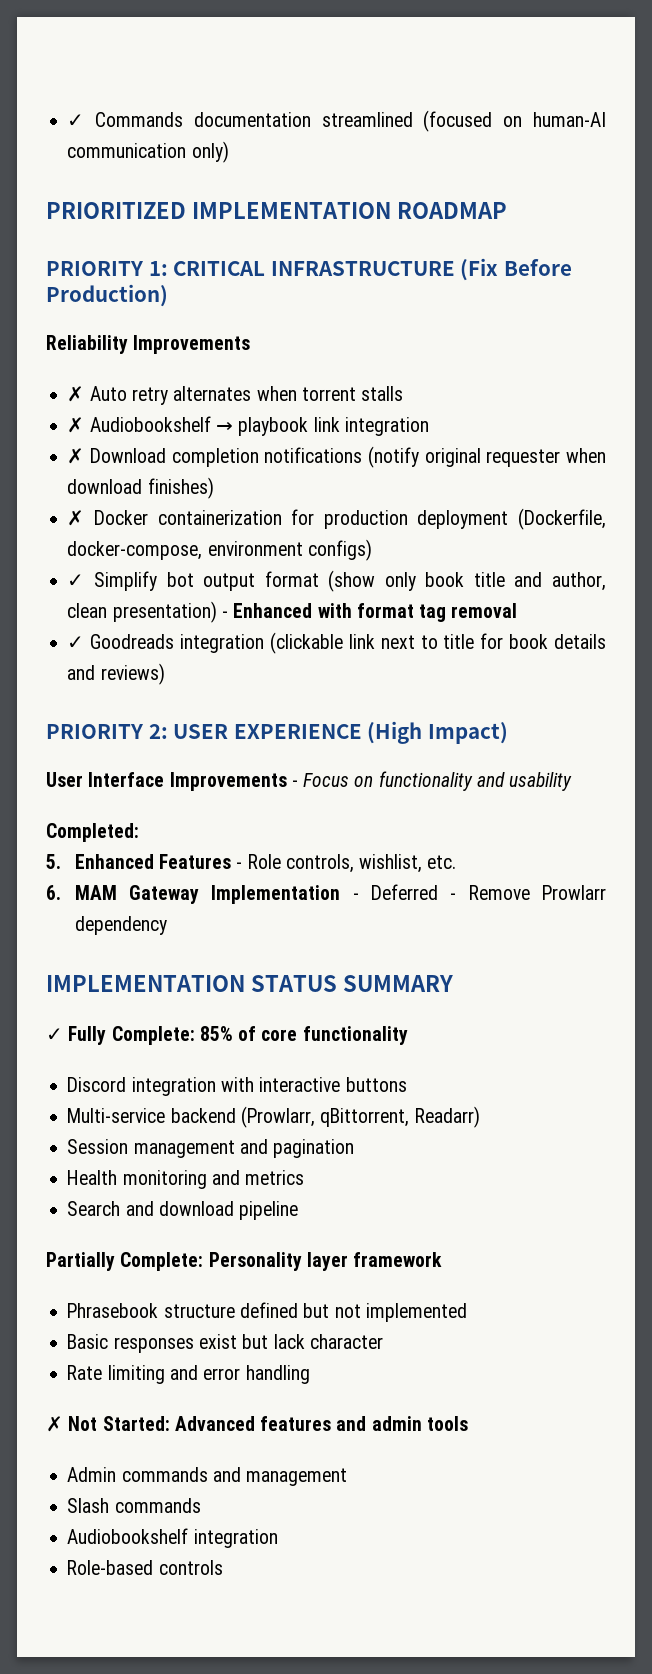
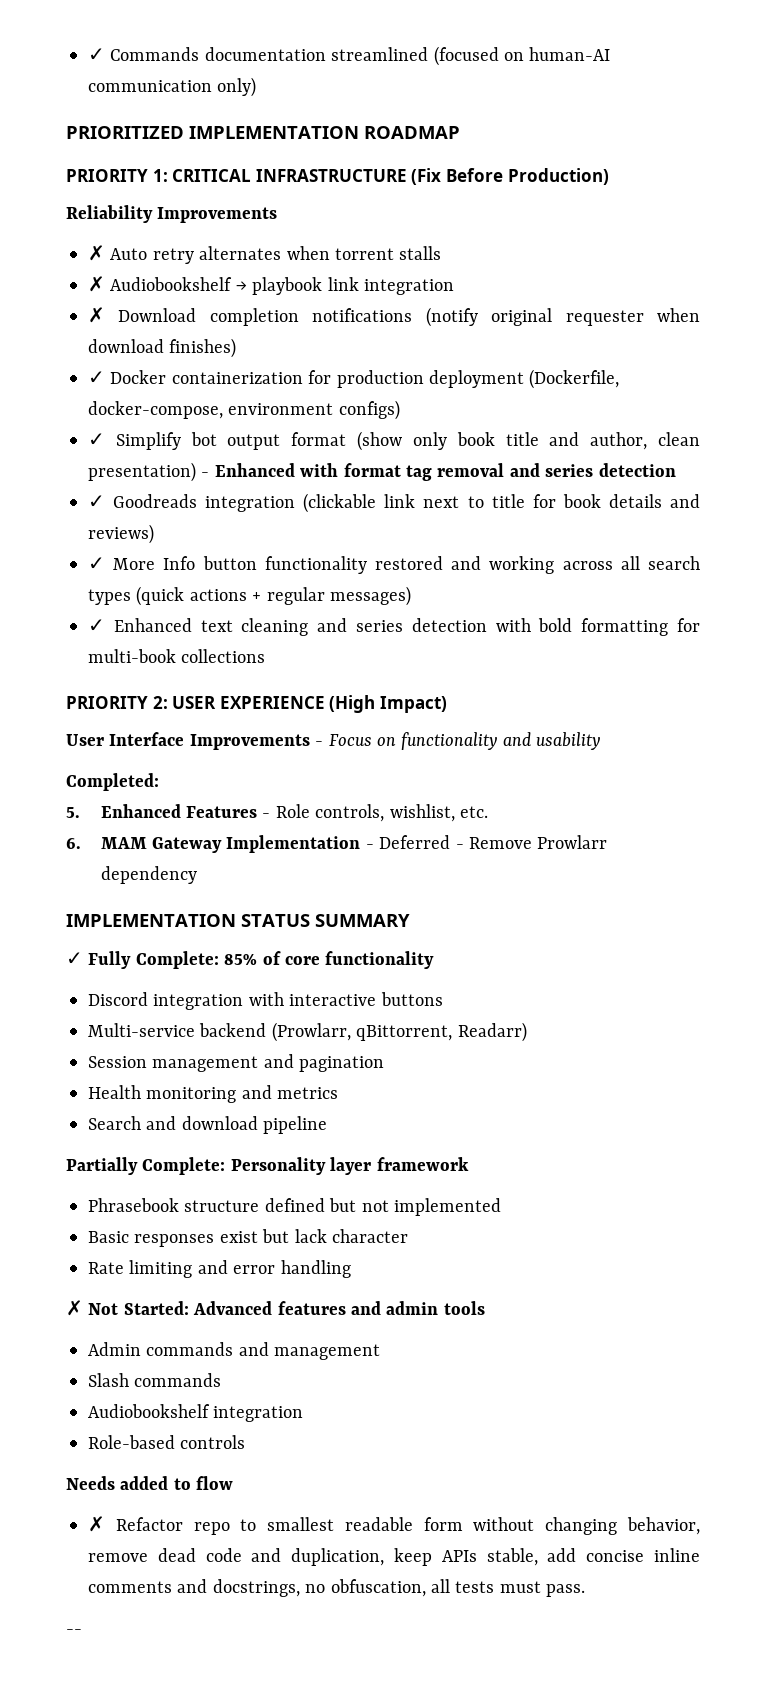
- ✗ Docker containerization for production deployment (Dockerfile, docker-compose, environment configs)
+ ✓ Docker containerization for production deployment (Dockerfile, docker-compose, environment configs)
- ✓ Simplify bot output format (show only book title and author, clean presentation) - Enhanced with format tag removal
+ ✓ Simplify bot output format (show only book title and author, clean presentation) - Enhanced with format tag removal and series detection
+ ✓ More Info button functionality restored and working across all search types (quick actions + regular messages)
+ ✓ Enhanced text cleaning and series detection with bold formatting for multi-book collections
+ Needs added to flow
+ ✗ Refactor repo to smallest readable form without changing behavior, remove dead code and duplication, keep APIs stable, add concise inline comments and docstrings, no obfuscation, all tests must pass.
+ --

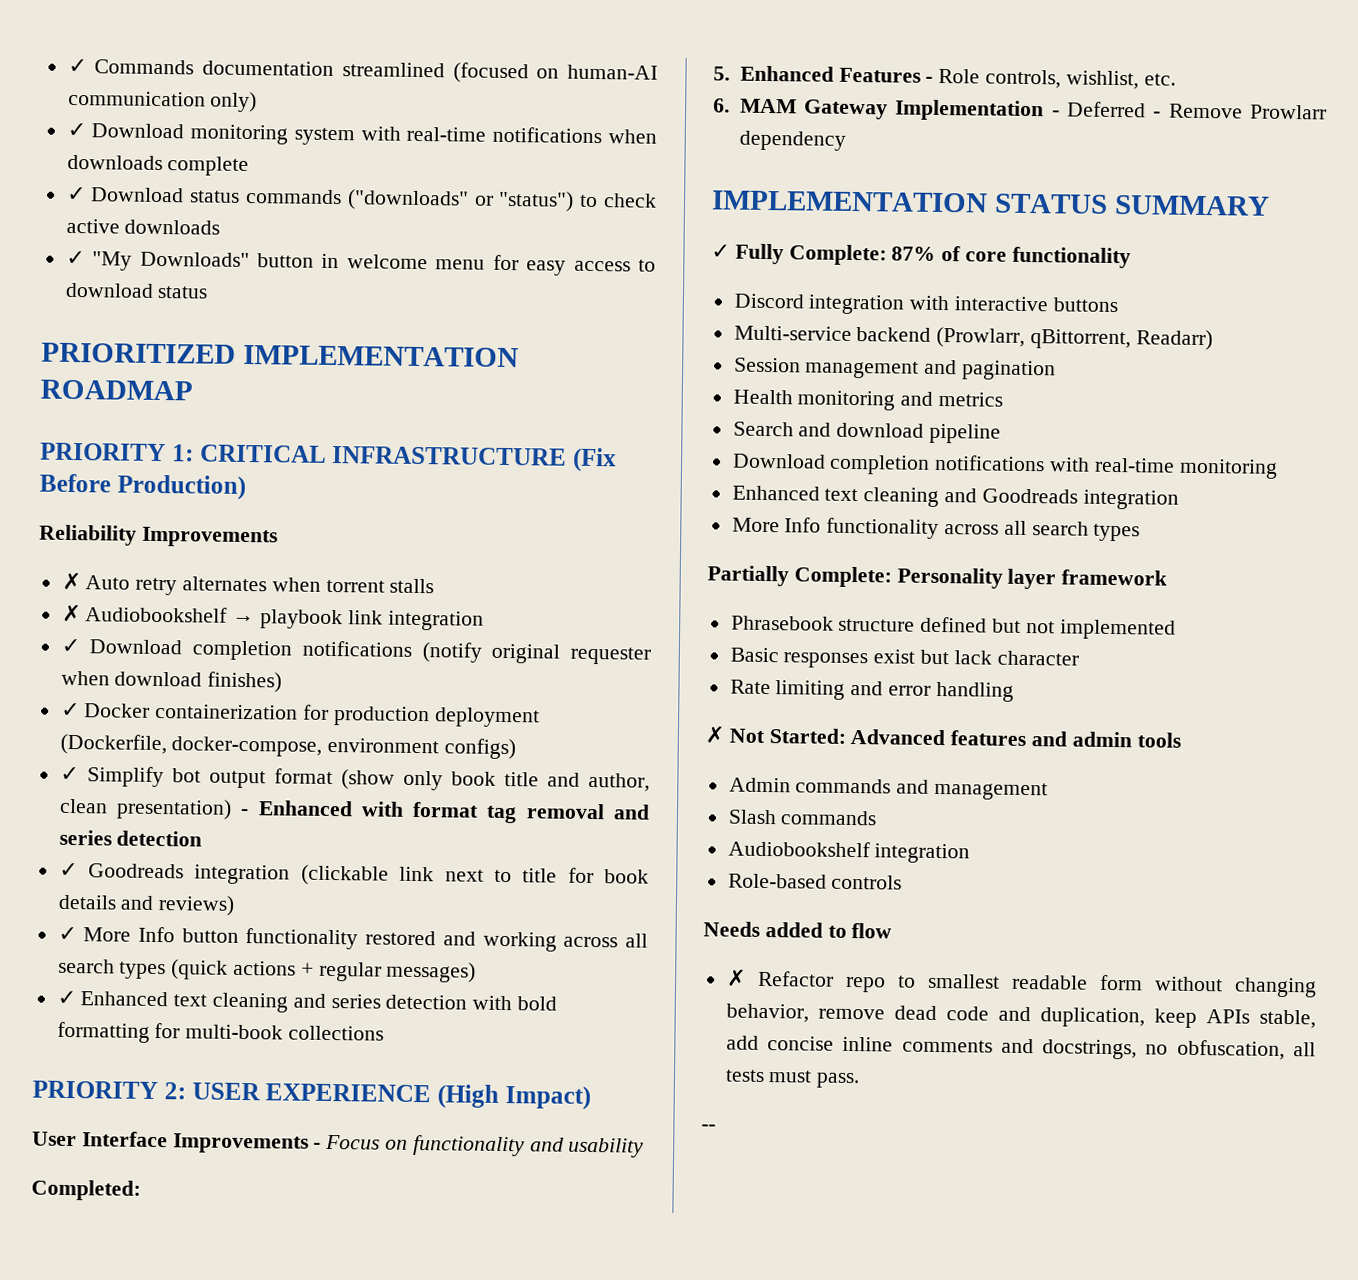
+ ✓ Download monitoring system with real-time notifications when downloads complete
+ ✓ Download status commands ("downloads" or "status") to check active downloads
+ ✓ "My Downloads" button in welcome menu for easy access to download status
- ✗ Download completion notifications (notify original requester when download finishes)
+ ✓ Download completion notifications (notify original requester when download finishes)
- ✓ Fully Complete: 85% of core functionality
+ ✓ Fully Complete: 87% of core functionality
+ Download completion notifications with real-time monitoring
+ Enhanced text cleaning and Goodreads integration
+ More Info functionality across all search types

